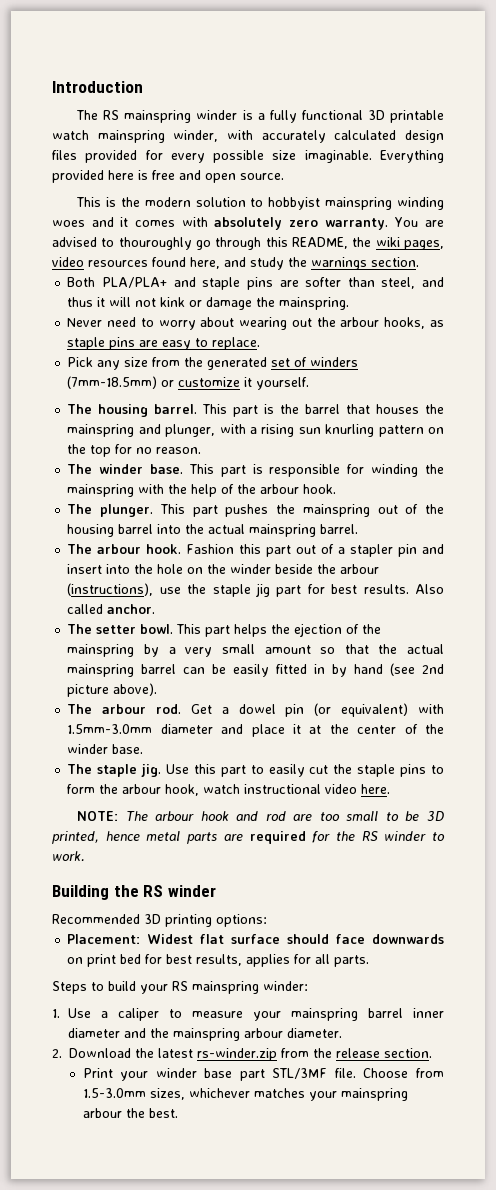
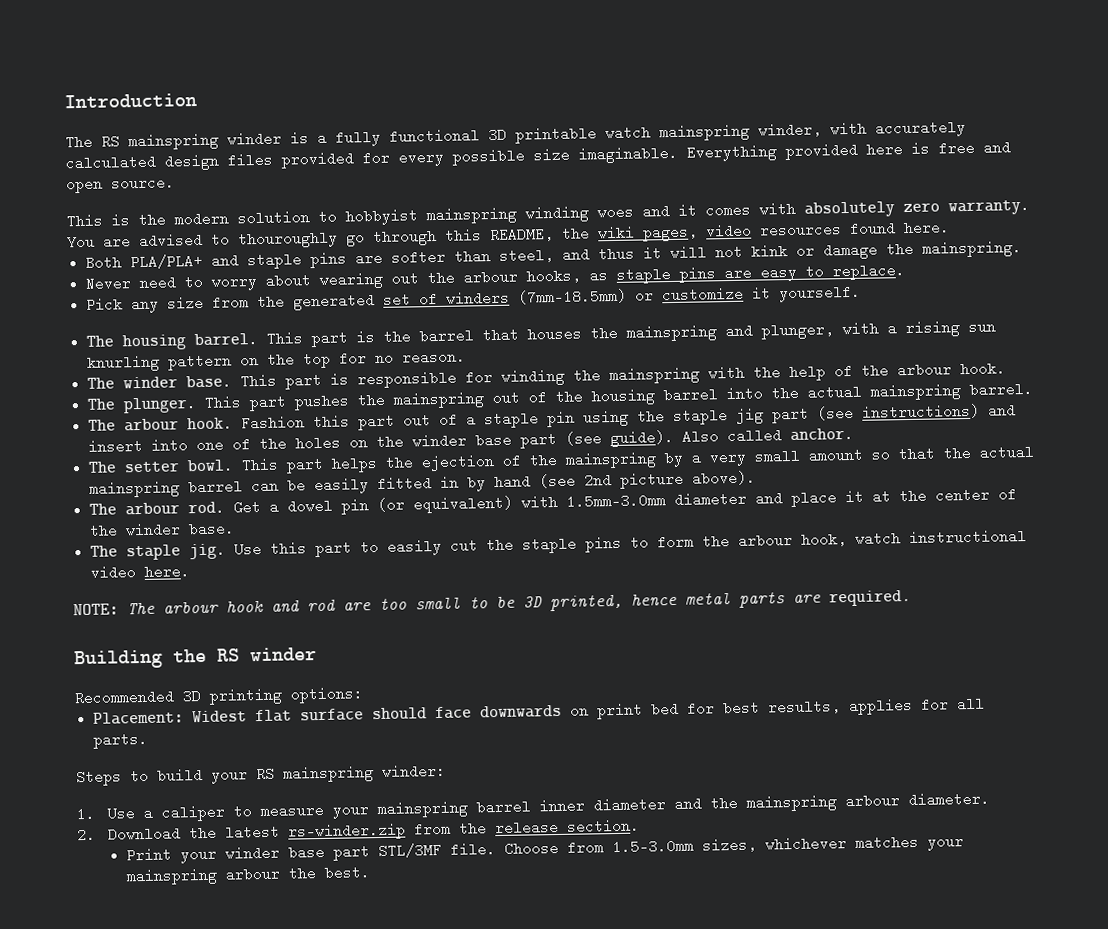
- You are advised to thouroughly go through this README, the wiki pages, video resources found here, and study the warnings section.
+ You are advised to thouroughly go through this README, the wiki pages, video resources found here.
- Fashion this part out of a stapler pin and insert into the hole on the winder beside the arbour (instructions), use the staple jig part for best results.
+ Fashion this part out of a staple pin using the staple jig part (see instructions) and insert into one of the holes on the winder base part (see guide).
- NOTE: The arbour hook and rod are too small to be 3D printed, hence metal parts are required for the RS winder to work.
+ NOTE: The arbour hook and rod are too small to be 3D printed, hence metal parts are required.

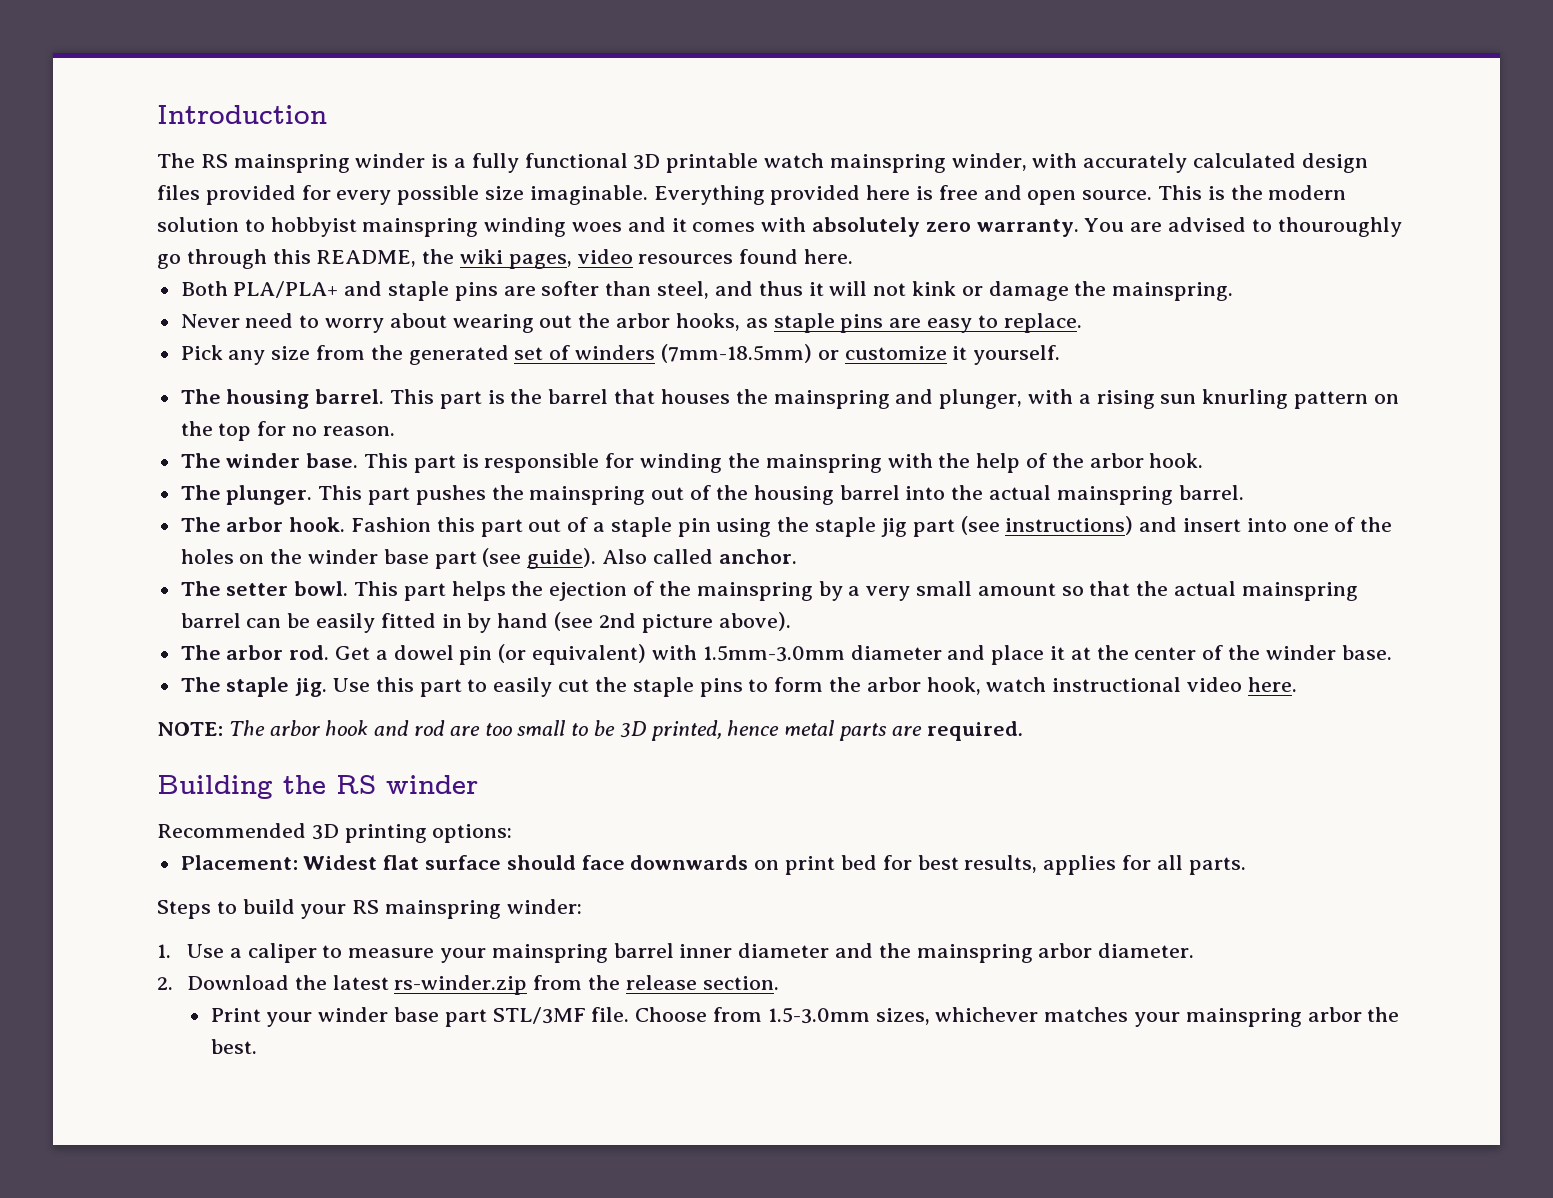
- Everything provided here is free and open source.
- This is the modern solution to hobbyist mainspring winding woes and it comes with absolutely zero warranty.
+ Everything provided here is free and open source. This is the modern solution to hobbyist mainspring winding woes and it comes with absolutely zero warranty.
- Never need to worry about wearing out the arbour hooks, as staple pins are easy to replace.
+ Never need to worry about wearing out the arbor hooks, as staple pins are easy to replace.
- This part is responsible for winding the mainspring with the help of the arbour hook.
+ This part is responsible for winding the mainspring with the help of the arbor hook.
- The arbour hook.
+ The arbor hook.
- The arbour rod.
+ The arbor rod.
- Use this part to easily cut the staple pins to form the arbour hook, watch instructional video here.
+ Use this part to easily cut the staple pins to form the arbor hook, watch instructional video here.
- NOTE: The arbour hook and rod are too small to be 3D printed, hence metal parts are required.
+ NOTE: The arbor hook and rod are too small to be 3D printed, hence metal parts are required.
- 1. Use a caliper to measure your mainspring barrel inner diameter and the mainspring arbour diameter.
+ 1. Use a caliper to measure your mainspring barrel inner diameter and the mainspring arbor diameter.
- Choose from 1.5-3.0mm sizes, whichever matches your mainspring arbour the best.
+ Choose from 1.5-3.0mm sizes, whichever matches your mainspring arbor the best.

